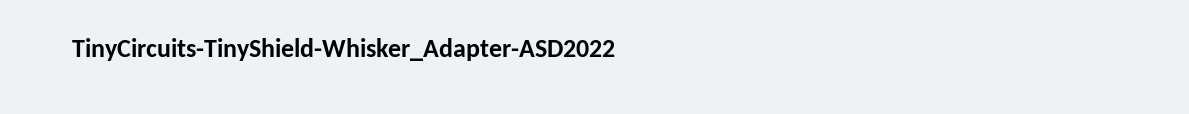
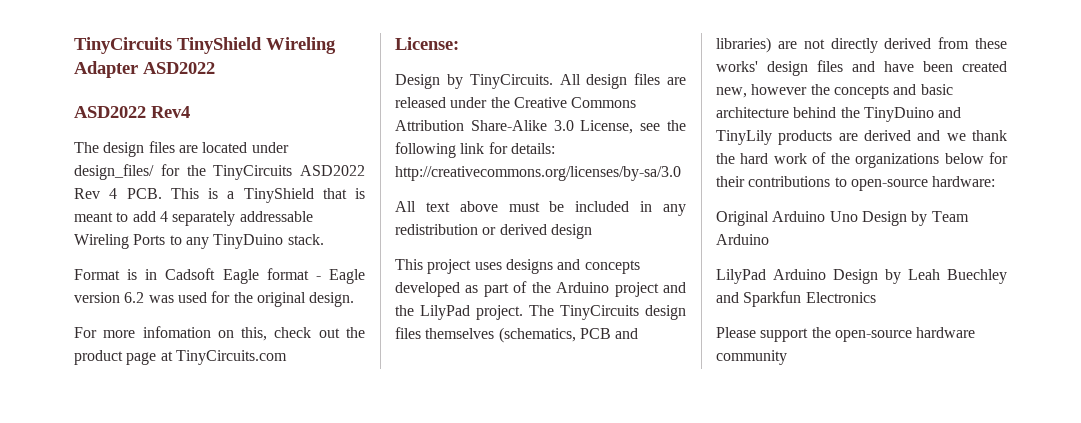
- TinyCircuits-TinyShield-Whisker_Adapter-ASD2022
+ TinyCircuits TinyShield Wireling Adapter ASD2022
+ ASD2022 Rev4
+ The design files are located under design_files/ for the TinyCircuits ASD2022 Rev 4 PCB. This is a TinyShield that is meant to add 4 separately addressable Wireling Ports to any TinyDuino stack.
+ Format is in Cadsoft Eagle format - Eagle version 6.2 was used for the original design.
+ For more infomation on this, check out the product page at TinyCircuits.com
+ License:
+ Design by TinyCircuits. All design files are released under the Creative Commons Attribution Share-Alike 3.0 License, see the following link for details: http://creativecommons.org/licenses/by-sa/3.0
+ All text above must be included in any redistribution or derived design
+ This project uses designs and concepts developed as part of the Arduino project and the LilyPad project. The TinyCircuits design files themselves (schematics, PCB and libraries) are not directly derived from these works' design files and have been created new, however the concepts and basic architecture behind the TinyDuino and TinyLily products are derived and we thank the hard work of the organizations below for their contributions to open-source hardware:
+ Original Arduino Uno Design by Team Arduino
+ LilyPad Arduino Design by Leah Buechley and Sparkfun Electronics
+ Please support the open-source hardware community

